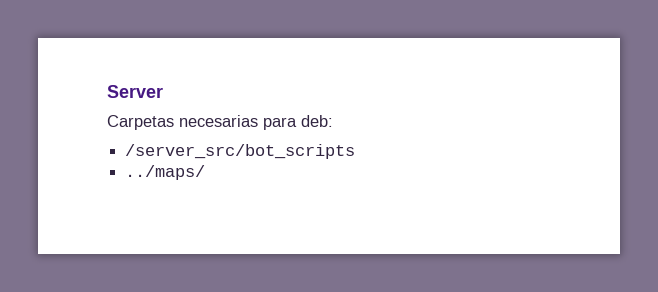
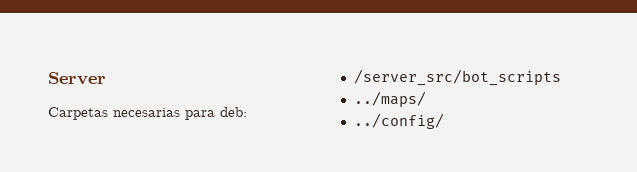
+ ../config/

